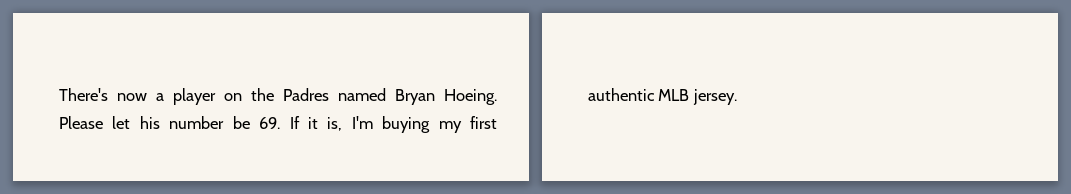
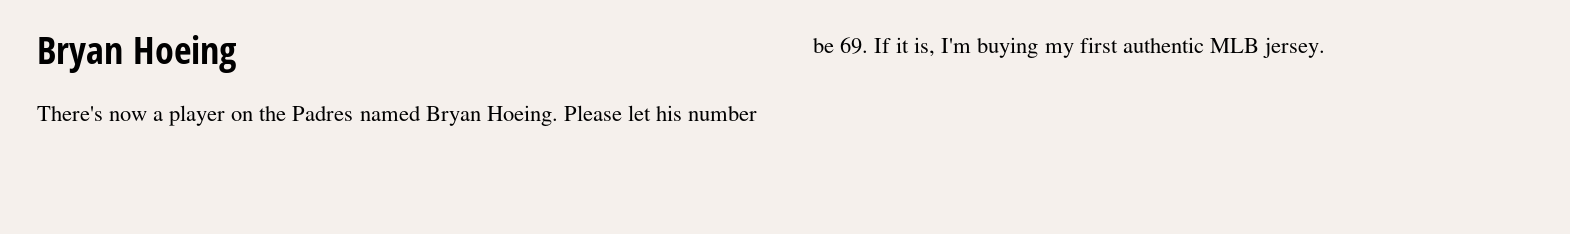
+ Bryan Hoeing

